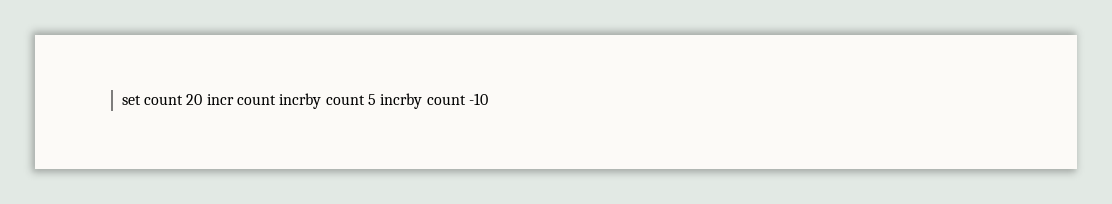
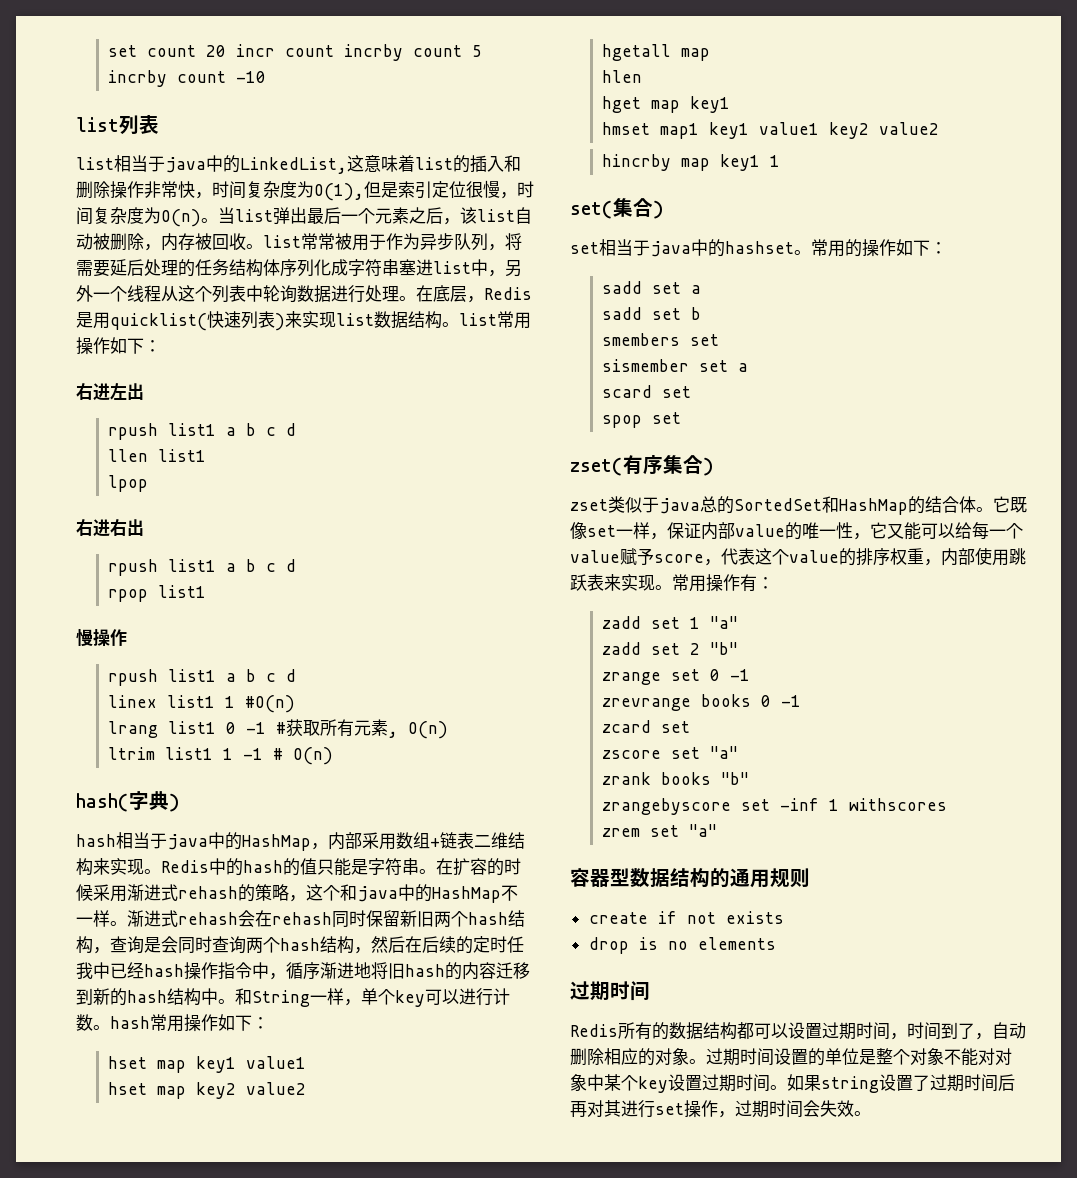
+ list列表
+ list相当于java中的LinkedList,这意味着list的插入和删除操作非常快，时间复杂度为O(1),但是索引定位很慢，时间复杂度为O(n)。当list弹出最后一个元素之后，该list自动被删除，内存被回收。list常常被用于作为异步队列，将需要延后处理的任务结构体序列化成字符串塞进list中，另外一个线程从这个列表中轮询数据进行处理。在底层，Redis是用quicklist(快速列表)来实现list数据结构。list常用操作如下：
+ 右进左出
+ rpush list1 a b c d
+ llen list1
+ lpop
+ 右进右出
+ rpush list1 a b c d
+ rpop list1
+ 慢操作
+ rpush list1 a b c d
+ linex list1 1 #O(n)
+ lrang list1 0 -1 #获取所有元素, O(n)
+ ltrim list1 1 -1 # O(n)
+ hash(字典)
+ hash相当于java中的HashMap，内部采用数组+链表二维结构来实现。Redis中的hash的值只能是字符串。在扩容的时候采用渐进式rehash的策略，这个和java中的HashMap不一样。渐进式rehash会在rehash同时保留新旧两个hash结构，查询是会同时查询两个hash结构，然后在后续的定时任我中已经hash操作指令中，循序渐进地将旧hash的内容迁移到新的hash结构中。和String一样，单个key可以进行计数。hash常用操作如下：
+ hset map key1 value1
+ hset map key2 value2
+ hgetall map
+ hlen
+ hget map key1
+ hmset map1 key1 value1 key2 value2
+ hincrby map key1 1
+ set(集合)
+ set相当于java中的hashset。常用的操作如下：
+ sadd set a
+ sadd set b
+ smembers set
+ sismember set a
+ scard set
+ spop set
+ zset(有序集合)
+ zset类似于java总的SortedSet和HashMap的结合体。它既像set一样，保证内部value的唯一性，它又能可以给每一个value赋予score，代表这个value的排序权重，内部使用跳跃表来实现。常用操作有：
+ zadd set 1 "a"
+ zadd set 2 "b"
+ zrange set 0 -1
+ zrevrange books 0 -1
+ zcard set
+ zscore set "a"
+ zrank books "b"
+ zrangebyscore set -inf 1 withscores
+ zrem set "a"
+ 容器型数据结构的通用规则
+ create if not exists
+ drop is no elements
+ 过期时间
+ Redis所有的数据结构都可以设置过期时间，时间到了，自动删除相应的对象。过期时间设置的单位是整个对象不能对对象中某个key设置过期时间。如果string设置了过期时间后再对其进行set操作，过期时间会失效。

